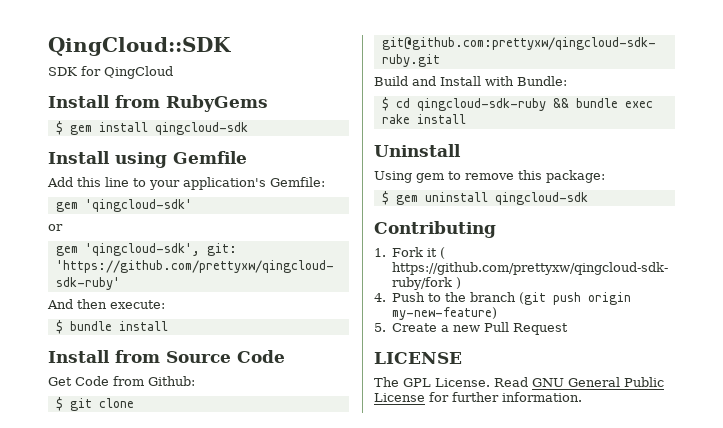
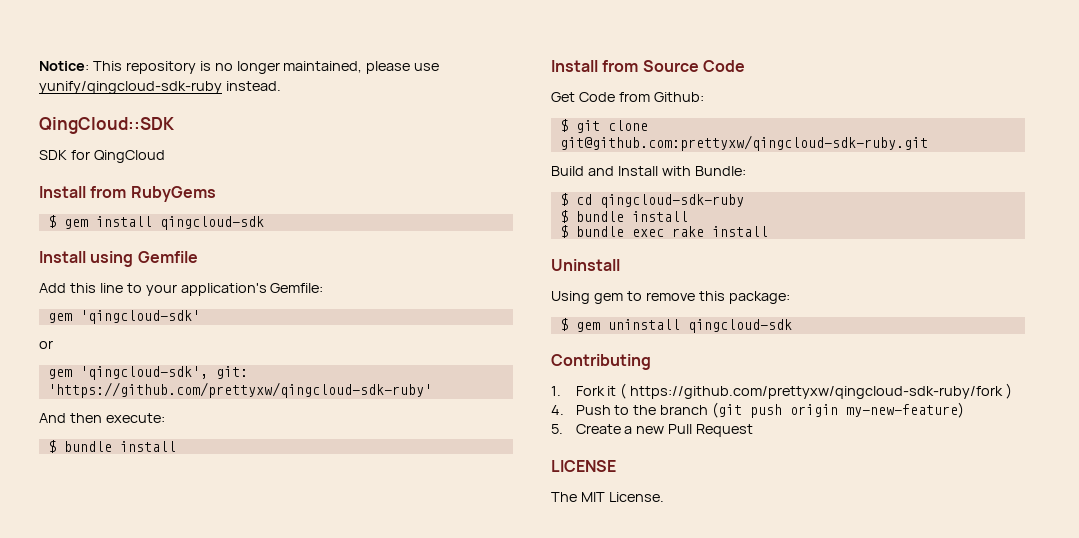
+ Notice: This repository is no longer maintained, please use yunify/qingcloud-sdk-ruby instead.
- $ cd qingcloud-sdk-ruby && bundle exec rake install
+ $ cd qingcloud-sdk-ruby
+ $ bundle install
+ $ bundle exec rake install
- The GPL License. Read GNU General Public License for further information.
+ The MIT License.

